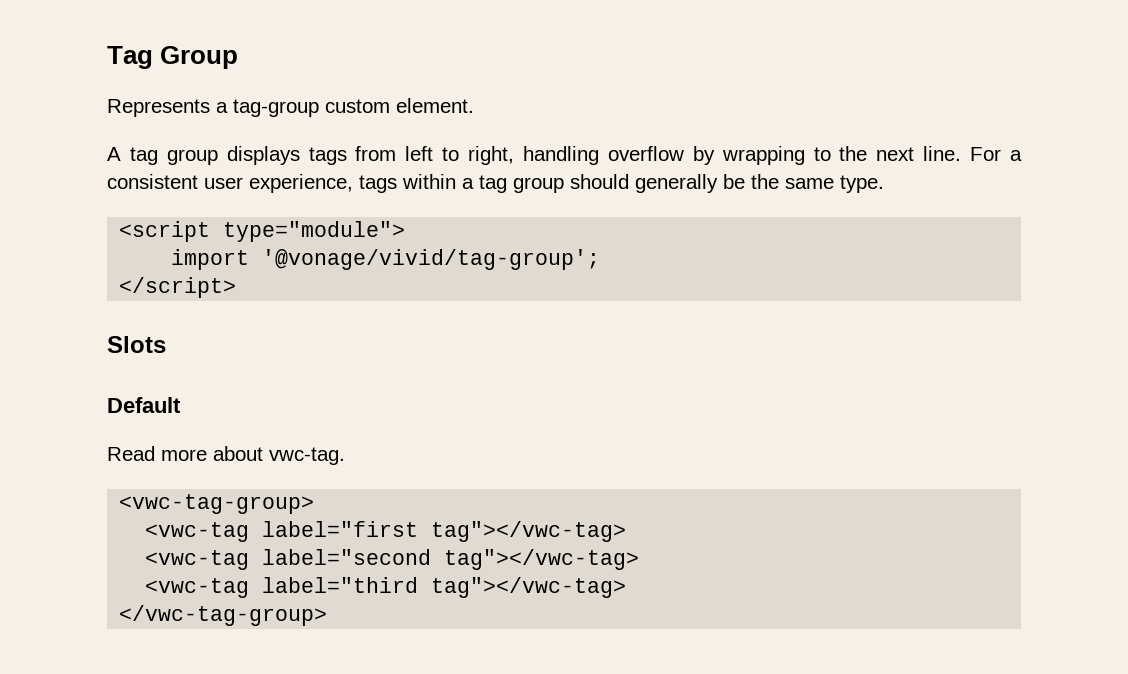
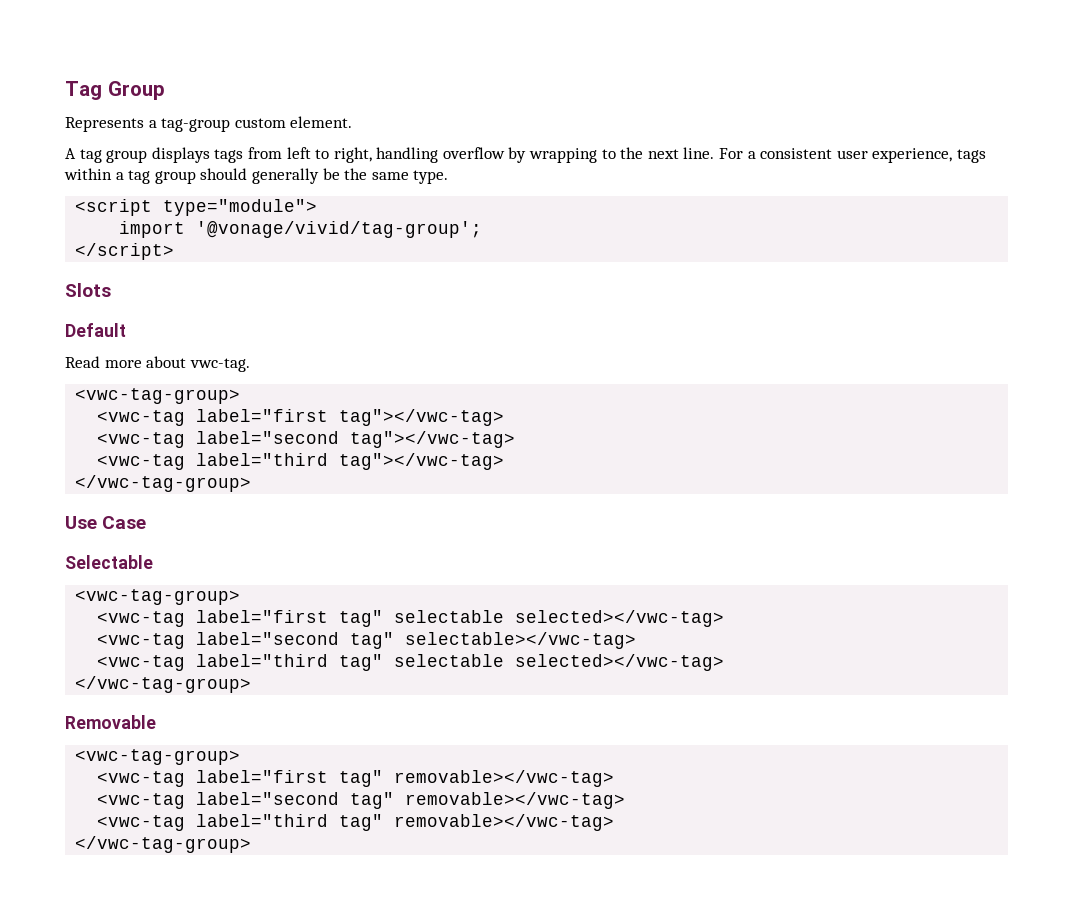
+ Use Case
+ Selectable
+ <vwc-tag-group>
+ <vwc-tag label="first tag" selectable selected></vwc-tag>
+ <vwc-tag label="second tag" selectable></vwc-tag>
+ <vwc-tag label="third tag" selectable selected></vwc-tag>
+ </vwc-tag-group>
+ Removable
+ <vwc-tag-group>
+ <vwc-tag label="first tag" removable></vwc-tag>
+ <vwc-tag label="second tag" removable></vwc-tag>
+ <vwc-tag label="third tag" removable></vwc-tag>
+ </vwc-tag-group>

